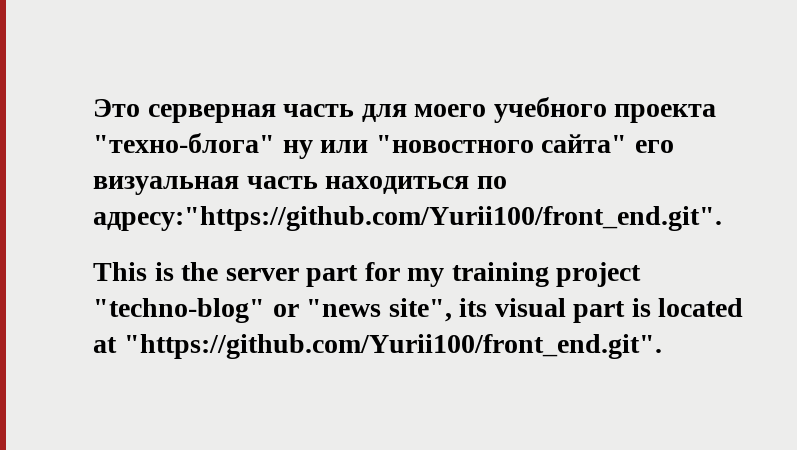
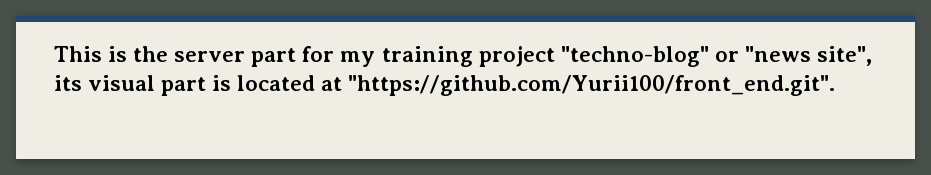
- Это серверная часть для моего учебного проекта "техно-блога" ну или "новостного сайта" его визуальная часть находиться по адресу:"https://github.com/Yurii100/front_end.git".

